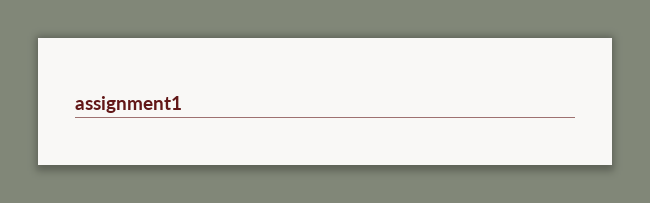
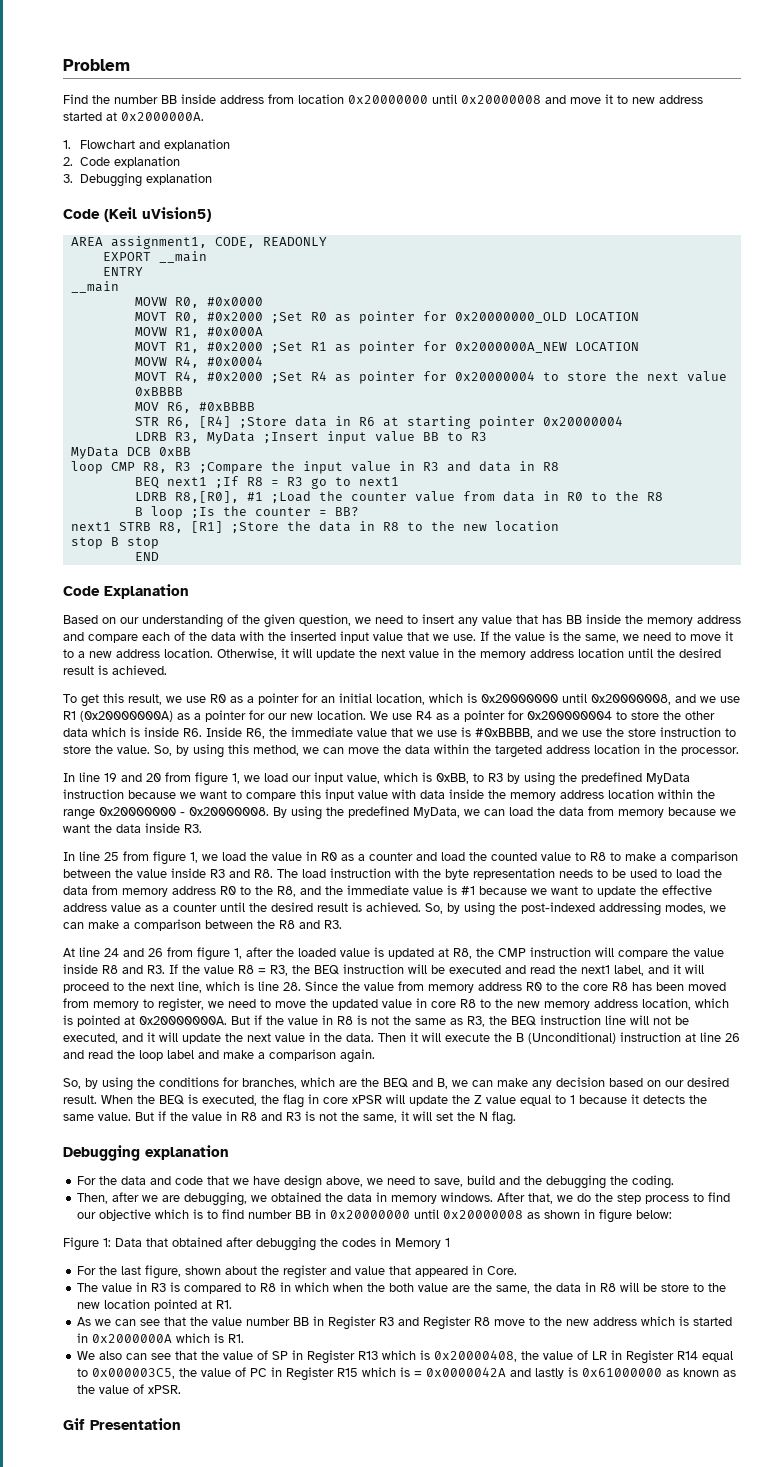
- assignment1
+ Problem
+ Find the number BB inside address from location 0x20000000 until 0x20000008 and move it to new address started at 0x2000000A.
+ 1. Flowchart and explanation
+ 2. Code explanation
+ 3. Debugging explanation
+ Code (Keil uVision5)
+ AREA assignment1, CODE, READONLY
+ EXPORT __main
+ ENTRY
+ __main
+ MOVW R0, #0x0000
+ MOVT R0, #0x2000 ;Set R0 as pointer for 0x20000000_OLD LOCATION
+ MOVW R1, #0x000A
+ MOVT R1, #0x2000 ;Set R1 as pointer for 0x2000000A_NEW LOCATION
+ MOVW R4, #0x0004
+ MOVT R4, #0x2000 ;Set R4 as pointer for 0x20000004 to store the next value 0xBBBB
+ MOV R6, #0xBBBB
+ STR R6, [R4] ;Store data in R6 at starting pointer 0x20000004
+ LDRB R3, MyData ;Insert input value BB to R3
+ MyData DCB 0xBB
+ loop CMP R8, R3 ;Compare the input value in R3 and data in R8
+ BEQ next1 ;If R8 = R3 go to next1
+ LDRB R8,[R0], #1 ;Load the counter value from data in R0 to the R8
+ B loop ;Is the counter = BB?
+ next1 STRB R8, [R1] ;Store the data in R8 to the new location
+ stop B stop
+ END
+ Code Explanation
+ Based on our understanding of the given question, we need to insert any value that has BB inside the memory address and compare each of the data with the inserted input value that we use. If the value is the same, we need to move it to a new address location. Otherwise, it will update the next value in the memory address location until the desired result is achieved.
+ To get this result, we use R0 as a pointer for an initial location, which is 0x20000000 until 0x20000008, and we use R1 (0x20000000A) as a pointer for our new location. We use R4 as a pointer for 0x200000004 to store the other data which is inside R6. Inside R6, the immediate value that we use is #0xBBBB, and we use the store instruction to store the value. So, by using this method, we can move the data within the targeted address location in the processor.
+ In line 19 and 20 from figure 1, we load our input value, which is 0xBB, to R3 by using the predefined MyData instruction because we want to compare this input value with data inside the memory address location within the range 0x20000000 - 0x20000008. By using the predefined MyData, we can load the data from memory because we want the data inside R3.
+ In line 25 from figure 1, we load the value in R0 as a counter and load the counted value to R8 to make a comparison between the value inside R3 and R8. The load instruction with the byte representation needs to be used to load the data from memory address R0 to the R8, and the immediate value is #1 because we want to update the effective address value as a counter until the desired result is achieved. So, by using the post-indexed addressing modes, we can make a comparison between the R8 and R3.
+ At line 24 and 26 from figure 1, after the loaded value is updated at R8, the CMP instruction will compare the value inside R8 and R3. If the value R8 = R3, the BEQ instruction will be executed and read the next1 label, and it will proceed to the next line, which is line 28. Since the value from memory address R0 to the core R8 has been moved from memory to register, we need to move the updated value in core R8 to the new memory address location, which is pointed at 0x20000000A. But if the value in R8 is not the same as R3, the BEQ instruction line will not be executed, and it will update the next value in the data. Then it will execute the B (Unconditional) instruction at line 26 and read the loop label and make a comparison again.
+ So, by using the conditions for branches, which are the BEQ and B, we can make any decision based on our desired result. When the BEQ is executed, the flag in core xPSR will update the Z value equal to 1 because it detects the same value. But if the value in R8 and R3 is not the same, it will set the N flag.
+ Debugging explanation
+ For the data and code that we have design above, we need to save, build and the debugging the coding.
+ Then, after we are debugging, we obtained the data in memory windows. After that, we do the step process to find our objective which is to find number BB in 0x20000000 until 0x20000008 as shown in figure below:
+ Figure 1: Data that obtained after debugging the codes in Memory 1
+ For the last figure, shown about the register and value that appeared in Core.
+ The value in R3 is compared to R8 in which when the both value are the same, the data in R8 will be store to the new location pointed at R1.
+ As we can see that the value number BB in Register R3 and Register R8 move to the new address which is started in 0x2000000A which is R1.
+ We also can see that the value of SP in Register R13 which is 0x20000408, the value of LR in Register R14 equal to 0x000003C5, the value of PC in Register R15 which is = 0x0000042A and lastly is 0x61000000 as known as the value of xPSR.
+ Gif Presentation

